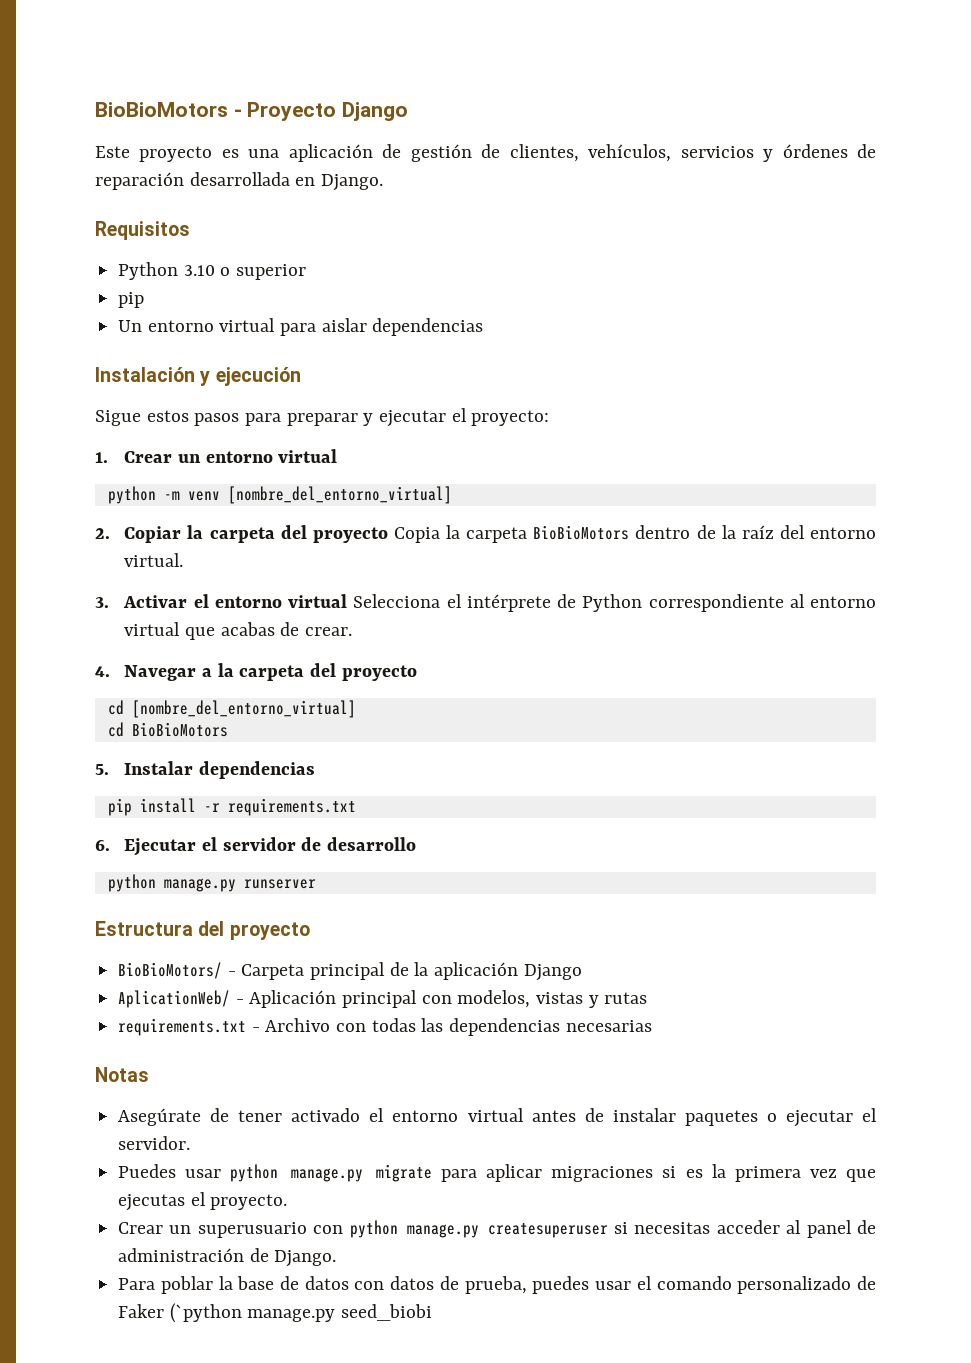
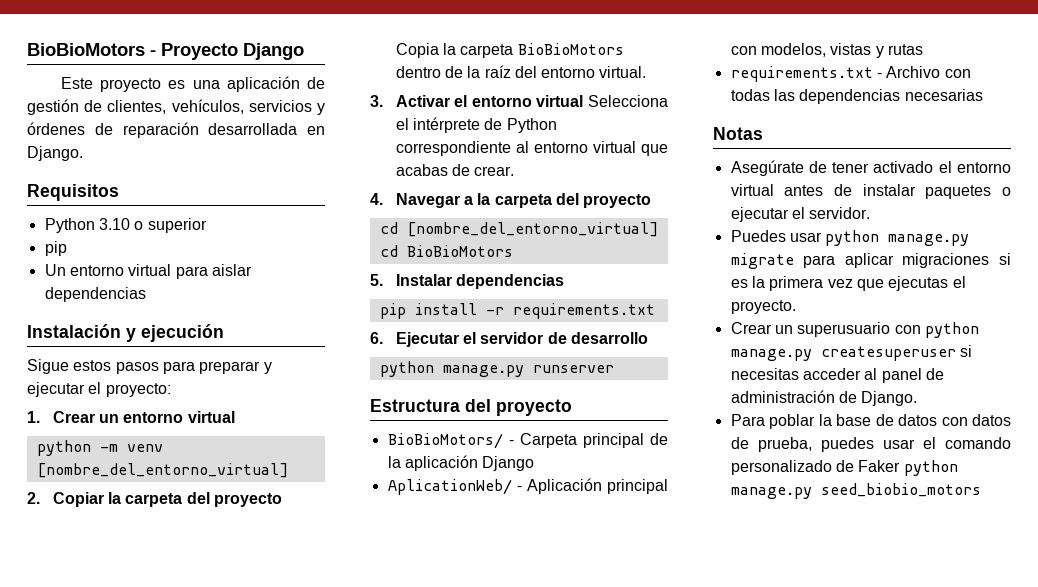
- Para poblar la base de datos con datos de prueba, puedes usar el comando personalizado de Faker (`python manage.py seed_biobi
+ Para poblar la base de datos con datos de prueba, puedes usar el comando personalizado de Faker python manage.py seed_biobio_motors

